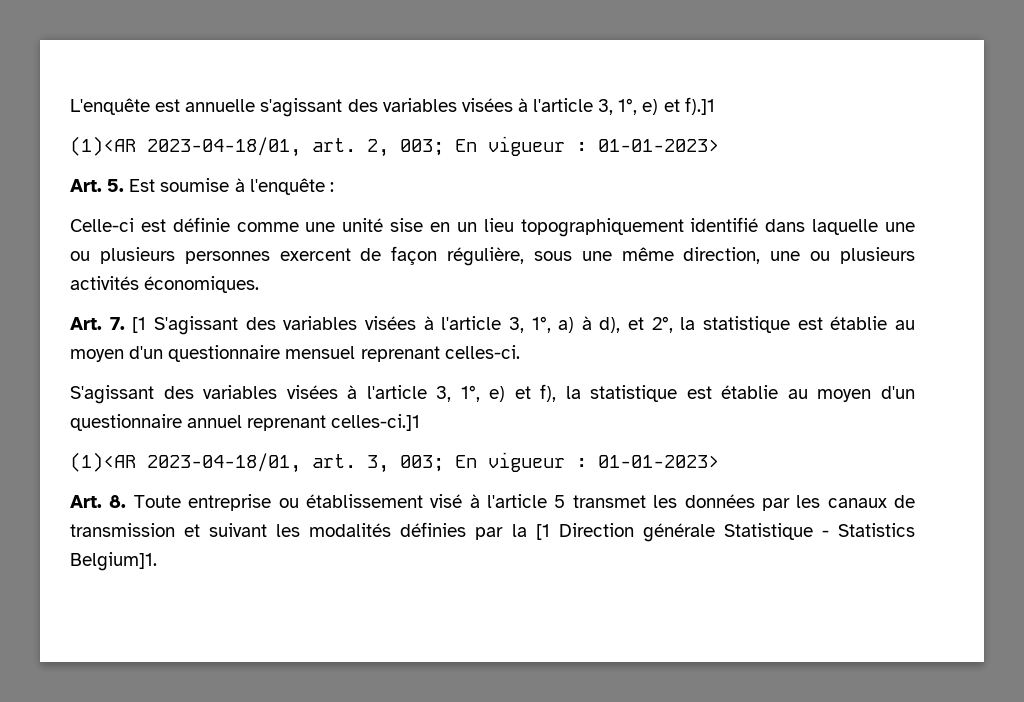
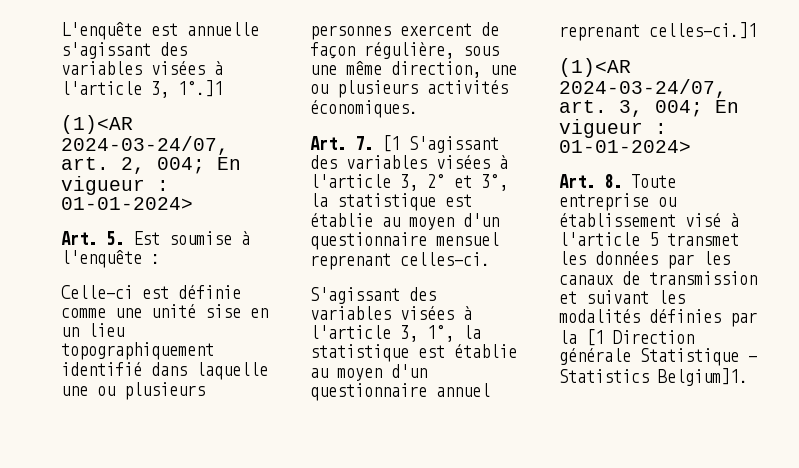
- L'enquête est annuelle s'agissant des variables visées à l'article 3, 1°, e) et f).]1
- (1)<AR 2023-04-18/01, art. 2, 003; En vigueur : 01-01-2023>
+ L'enquête est annuelle s'agissant des variables visées à l'article 3, 1°.]1
+ (1)<AR 2024-03-24/07, art. 2, 004; En vigueur : 01-01-2024>
- Art. 7. [1 S'agissant des variables visées à l'article 3, 1°, a) à d), et 2°, la statistique est établie au moyen d'un questionnaire mensuel reprenant celles-ci.
+ Art. 7. [1 S'agissant des variables visées à l'article 3, 2° et 3°, la statistique est établie au moyen d'un questionnaire mensuel reprenant celles-ci.
- S'agissant des variables visées à l'article 3, 1°, e) et f), la statistique est établie au moyen d'un questionnaire annuel reprenant celles-ci.]1
+ S'agissant des variables visées à l'article 3, 1°, la statistique est établie au moyen d'un questionnaire annuel reprenant celles-ci.]1
- (1)<AR 2023-04-18/01, art. 3, 003; En vigueur : 01-01-2023>
+ (1)<AR 2024-03-24/07, art. 3, 004; En vigueur : 01-01-2024>

